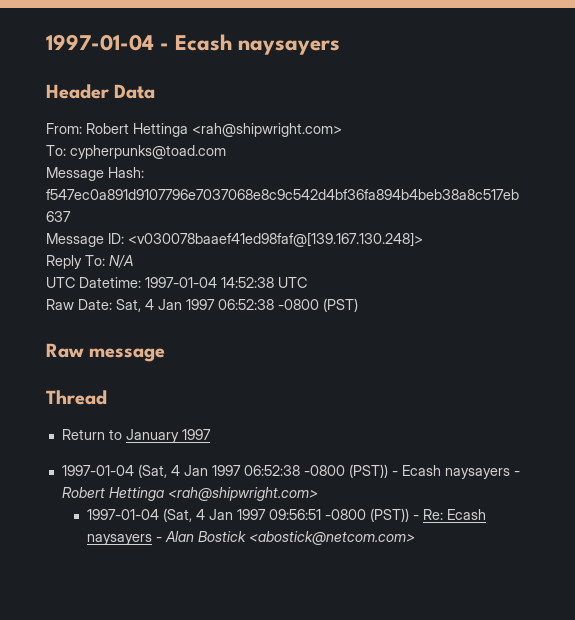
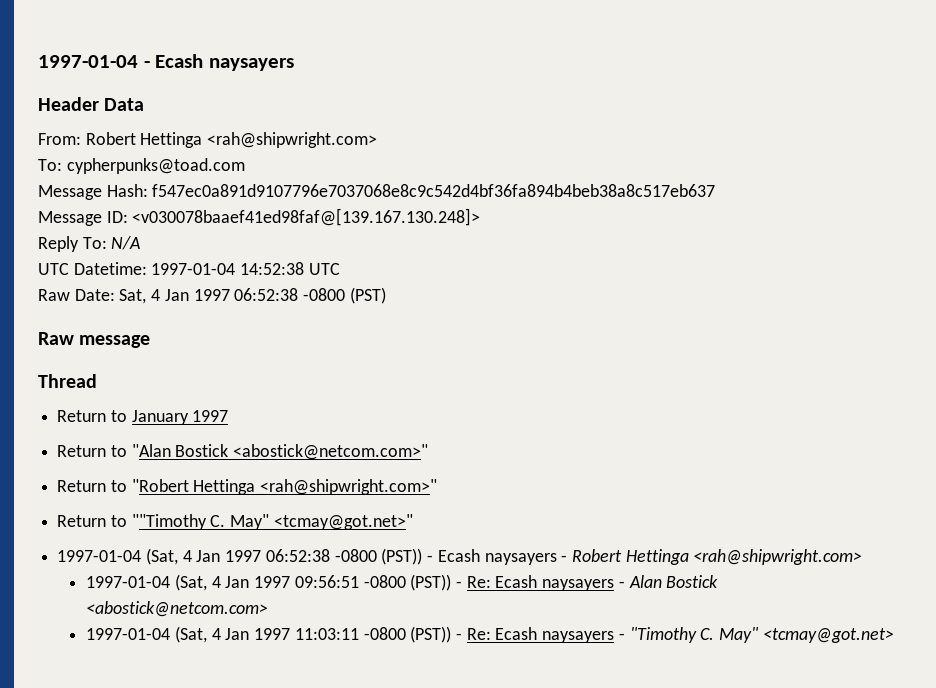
+ Return to "Alan Bostick <abostick@netcom.com>"
+ Return to "Robert Hettinga <rah@shipwright.com>"
+ Return to ""Timothy C. May" <tcmay@got.net>"
+ 1997-01-04 (Sat, 4 Jan 1997 11:03:11 -0800 (PST)) - Re: Ecash naysayers - "Timothy C. May" <tcmay@got.net>

